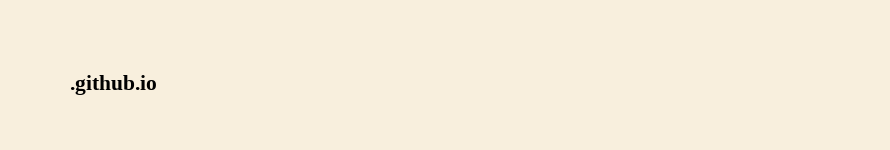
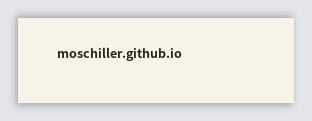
- .github.io
+ moschiller.github.io

